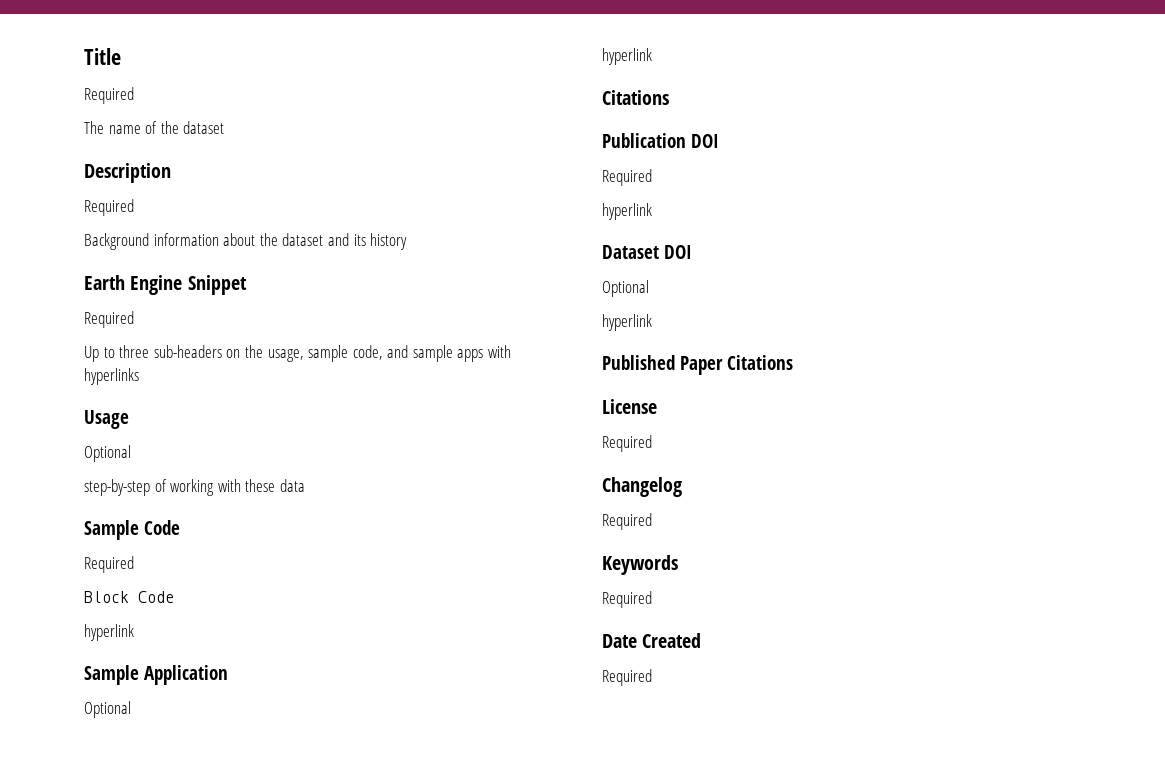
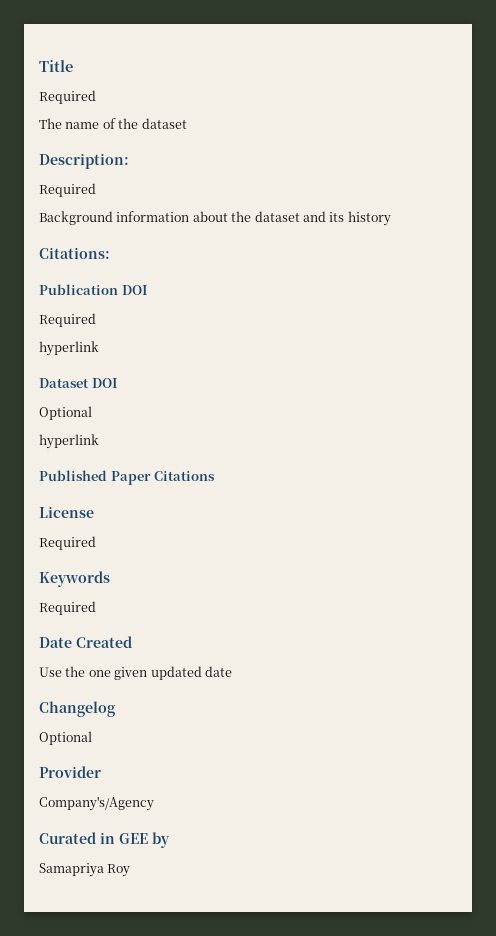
- Description
+ Description:
- Earth Engine Snippet
- Required
- Up to three sub-headers on the usage, sample code, and sample apps with hyperlinks
- Usage
- Optional
- step-by-step of working with these data
- Sample Code
- Required
- Block Code
- hyperlink
- Sample Application
- Optional
- hyperlink
- Citations
+ Citations:
- Changelog
- Required
  Date Created
- Required
+ Use the one given updated date
+ Changelog
+ Optional
+ Provider
+ Company's/Agency
+ Curated in GEE by
+ Samapriya Roy

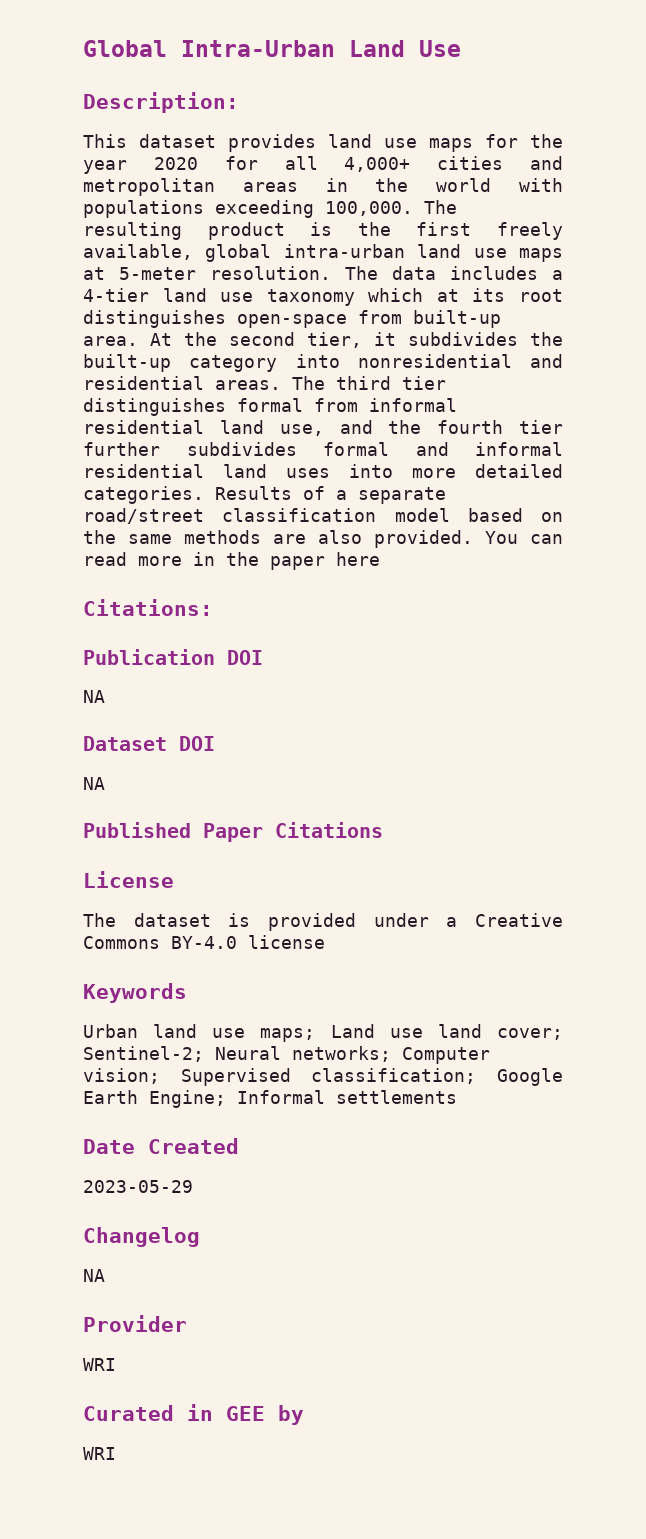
- Title
- Required
- The name of the dataset
+ Global Intra-Urban Land Use
  Description:
- Required
- Background information about the dataset and its history
+ This dataset provides land use maps for the year 2020 for all 4,000+ cities and metropolitan areas in the world with populations exceeding 100,000. The resulting product is the first freely available, global intra-urban land use maps at 5-meter resolution. The data includes a 4-tier land use taxonomy which at its root distinguishes open-space from built-up area. At the second tier, it subdivides the built-up category into nonresidential and residential areas. The third tier distinguishes formal from informal residential land use, and the fourth tier further subdivides formal and informal residential land uses into more detailed categories. Results of a separate road/street classification model based on the same methods are also provided. You can read more in the paper here
  Publication DOI
- Required
- hyperlink
+ NA
  Dataset DOI
- Optional
- hyperlink
+ NA
  License
- Required
+ The dataset is provided under a Creative Commons BY-4.0 license
  Keywords
- Required
+ Urban land use maps; Land use land cover; Sentinel-2; Neural networks; Computer vision; Supervised classification; Google Earth Engine; Informal settlements
  Date Created
- Use the one given updated date
+ 2023-05-29
  Changelog
- Optional
+ NA
  Provider
- Company's/Agency
+ WRI
  Curated in GEE by
- Samapriya Roy
+ WRI

